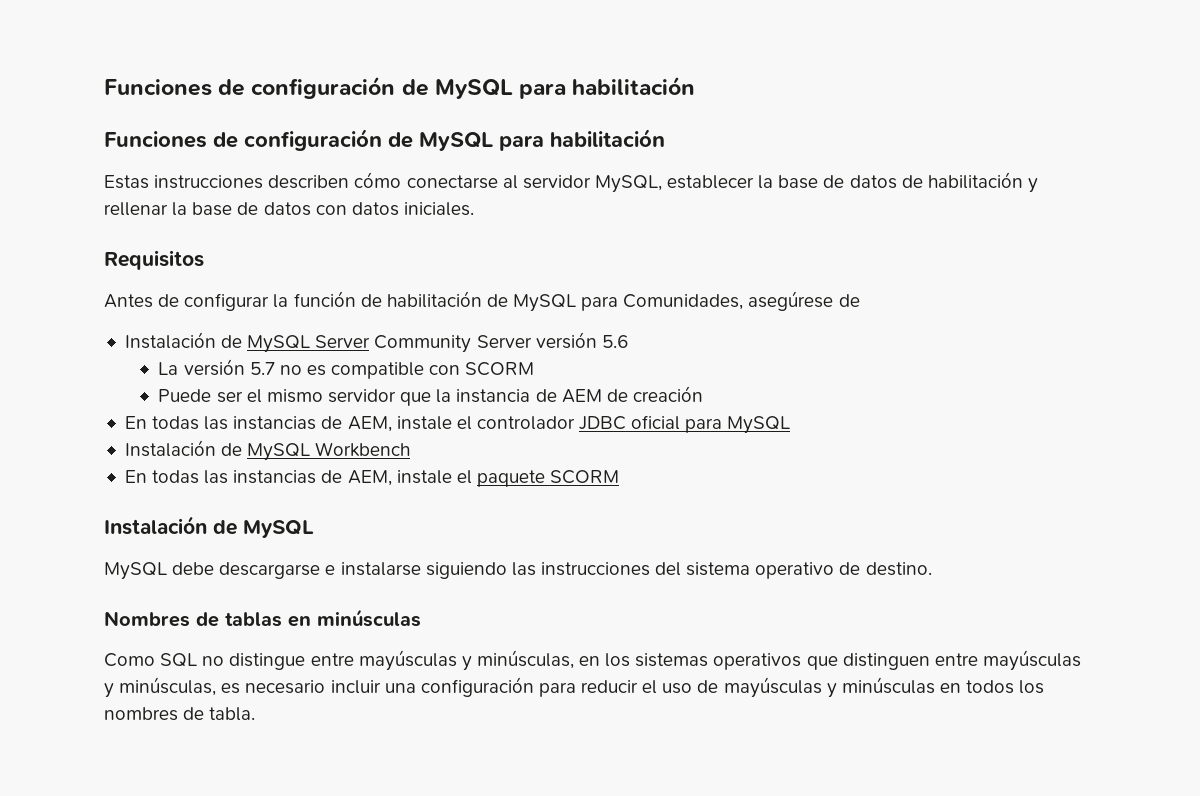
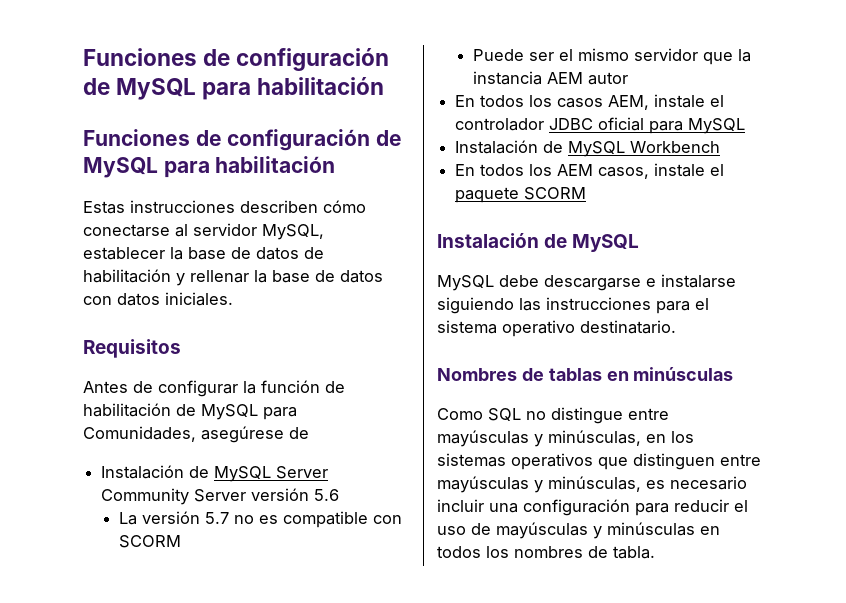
- Puede ser el mismo servidor que la instancia de AEM de creación
- En todas las instancias de AEM, instale el controlador JDBC oficial para MySQL
+ Puede ser el mismo servidor que la instancia AEM autor
+ En todos los casos AEM, instale el controlador JDBC oficial para MySQL
- En todas las instancias de AEM, instale el paquete SCORM
+ En todos los AEM casos, instale el paquete SCORM
- MySQL debe descargarse e instalarse siguiendo las instrucciones del sistema operativo de destino.
+ MySQL debe descargarse e instalarse siguiendo las instrucciones para el sistema operativo destinatario.

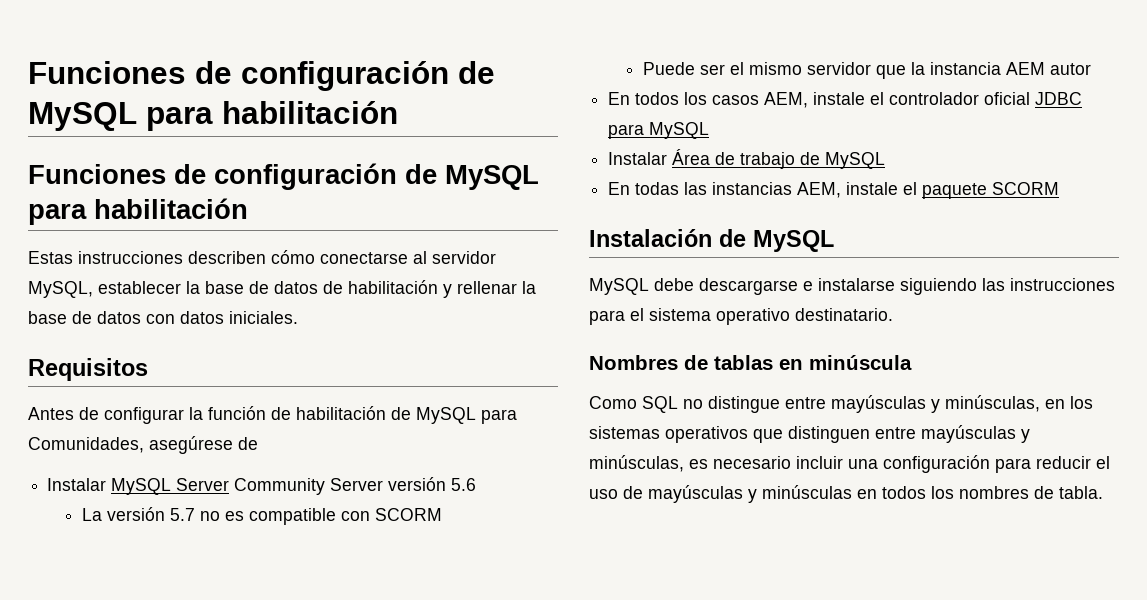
- Instalación de MySQL Server Community Server versión 5.6
+ Instalar MySQL Server Community Server versión 5.6
- En todos los casos AEM, instale el controlador JDBC oficial para MySQL
+ En todos los casos AEM, instale el controlador oficial JDBC para MySQL
- Instalación de MySQL Workbench
- En todos los AEM casos, instale el paquete SCORM
+ Instalar Área de trabajo de MySQL
+ En todas las instancias AEM, instale el paquete SCORM
- Nombres de tablas en minúsculas
+ Nombres de tablas en minúscula

